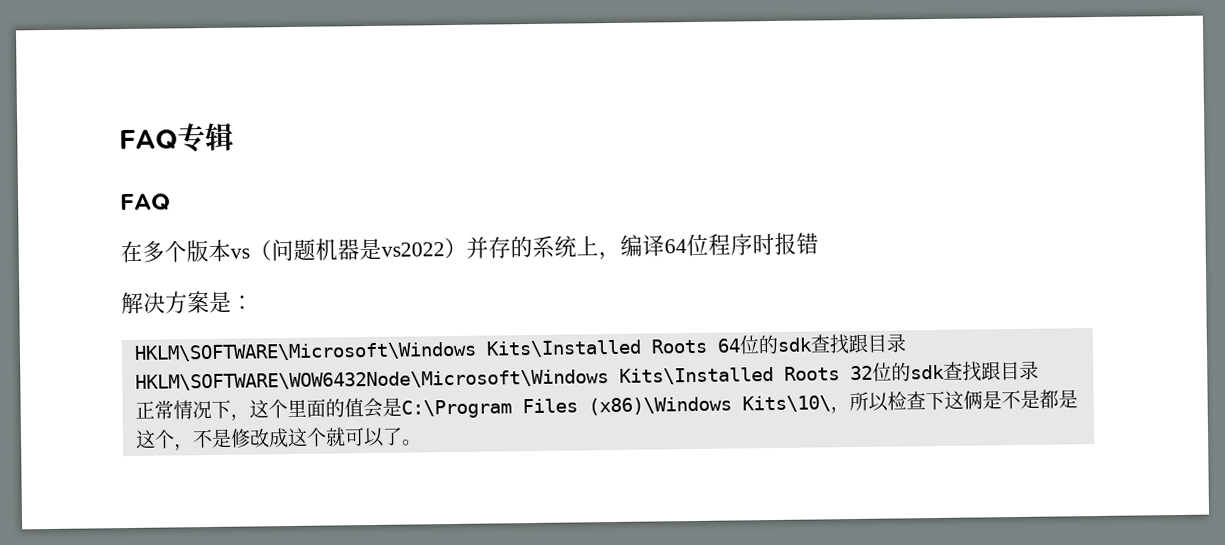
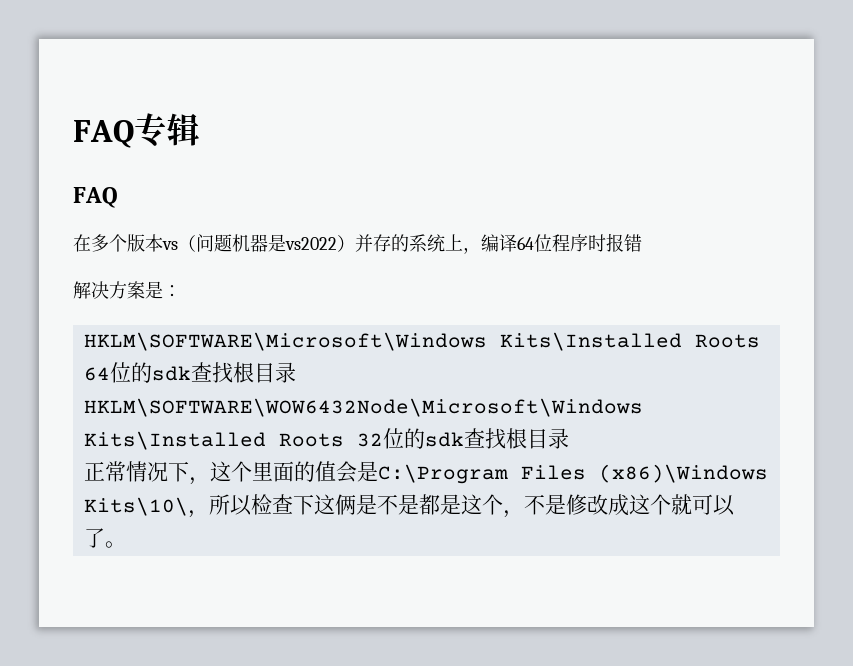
- HKLM\SOFTWARE\Microsoft\Windows Kits\Installed Roots 64位的sdk查找跟目录
+ HKLM\SOFTWARE\Microsoft\Windows Kits\Installed Roots 64位的sdk查找根目录
- HKLM\SOFTWARE\WOW6432Node\Microsoft\Windows Kits\Installed Roots 32位的sdk查找跟目录
+ HKLM\SOFTWARE\WOW6432Node\Microsoft\Windows Kits\Installed Roots 32位的sdk查找根目录

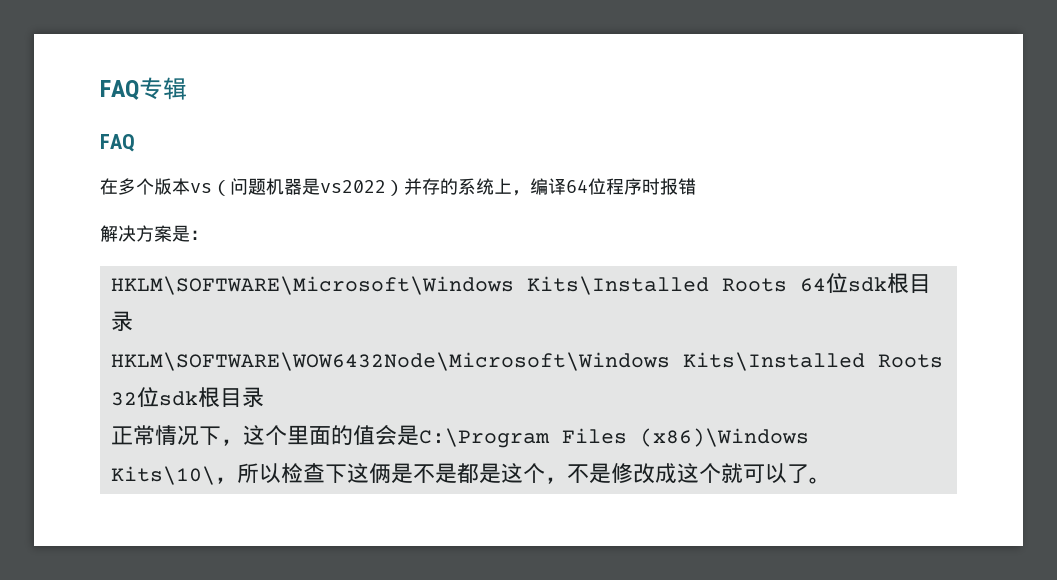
- HKLM\SOFTWARE\Microsoft\Windows Kits\Installed Roots 64位的sdk查找根目录
+ HKLM\SOFTWARE\Microsoft\Windows Kits\Installed Roots 64位sdk根目录
- HKLM\SOFTWARE\WOW6432Node\Microsoft\Windows Kits\Installed Roots 32位的sdk查找根目录
+ HKLM\SOFTWARE\WOW6432Node\Microsoft\Windows Kits\Installed Roots 32位sdk根目录

